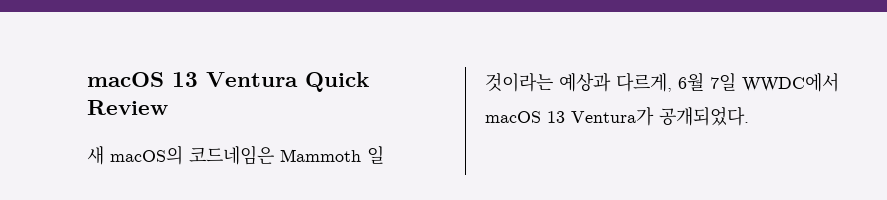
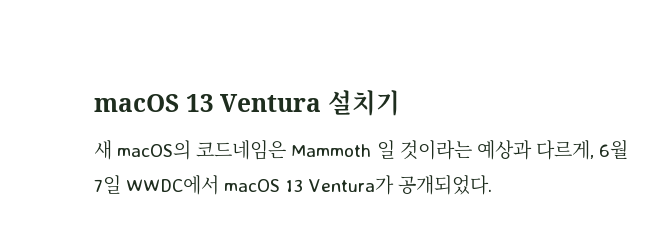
- macOS 13 Ventura Quick Review
+ macOS 13 Ventura 설치기

